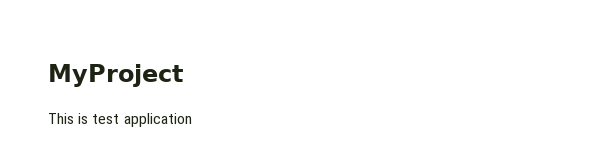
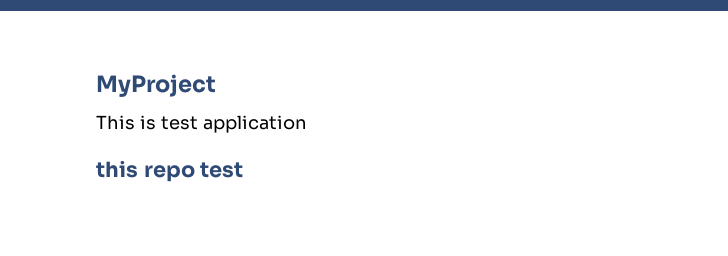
+ this repo test

